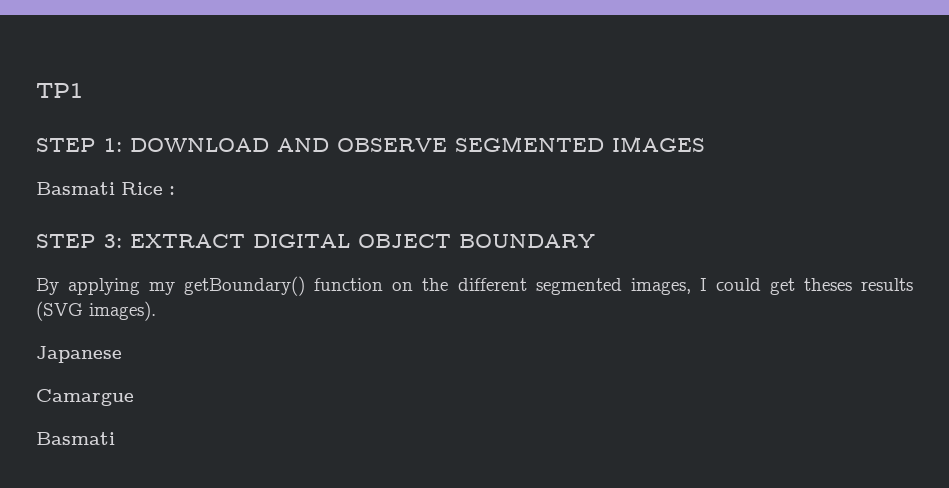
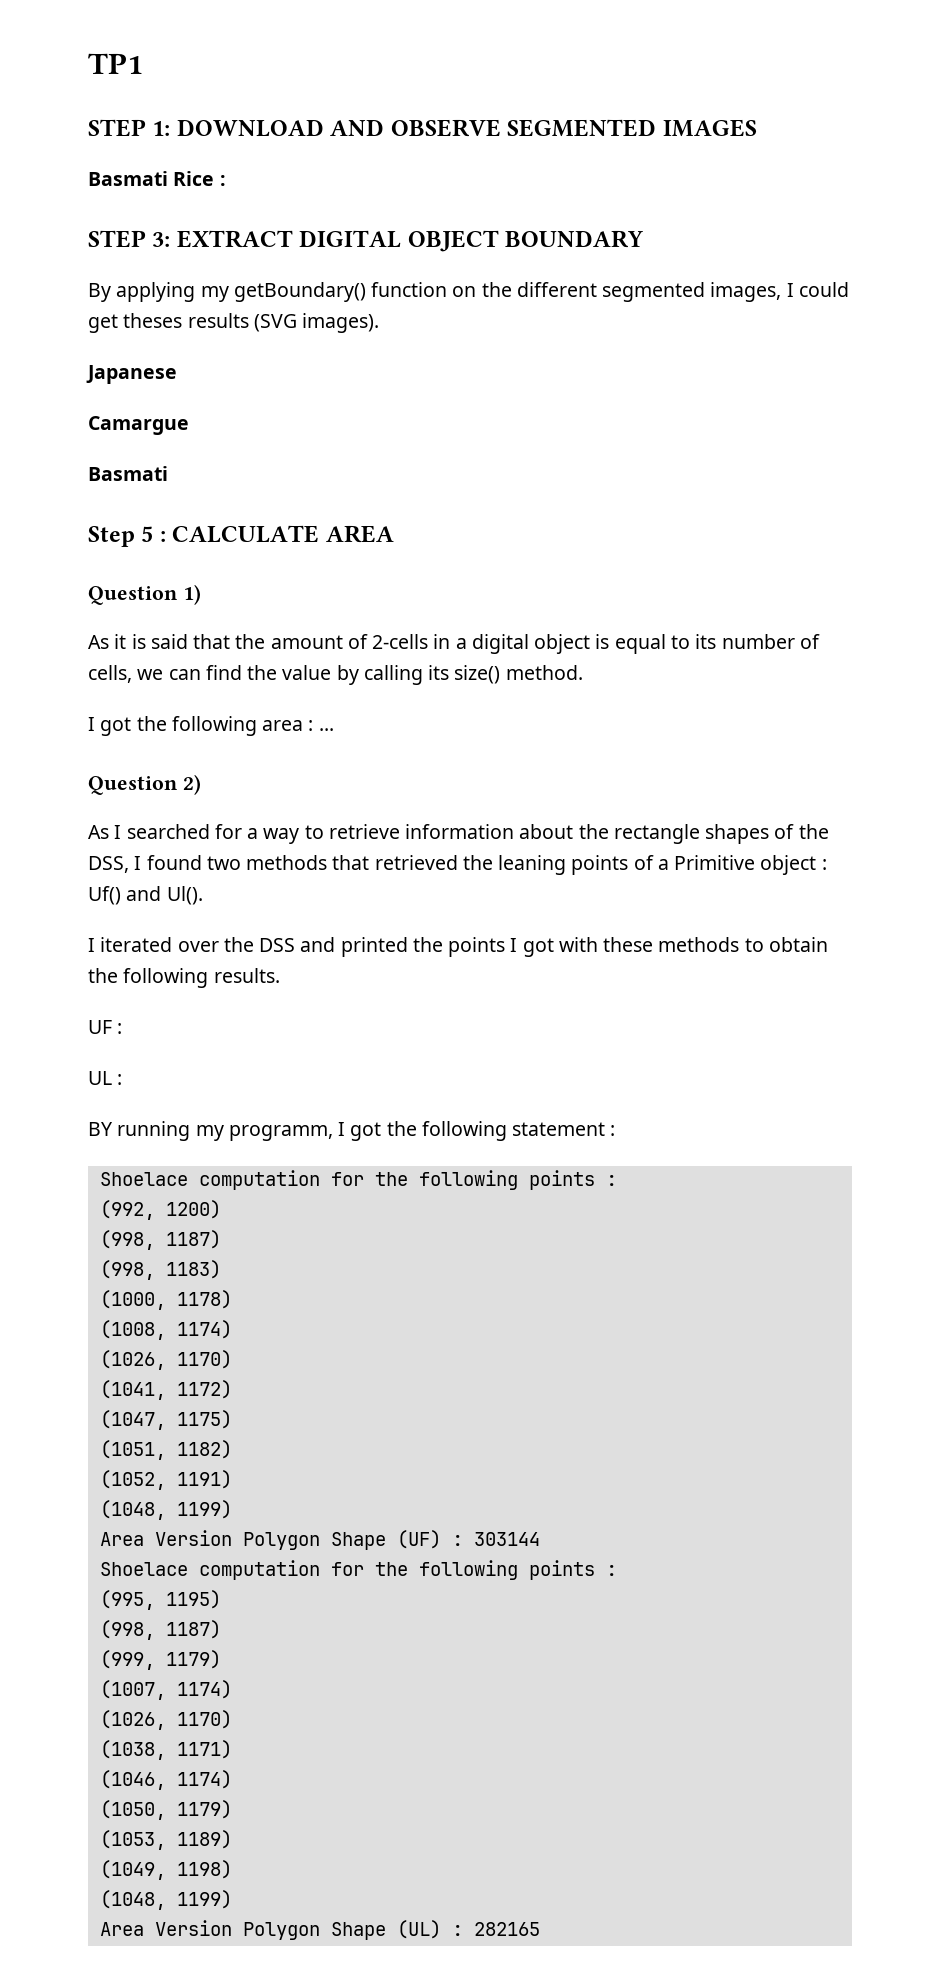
+ Step 5 : CALCULATE AREA
+ Question 1)
+ As it is said that the amount of 2-cells in a digital object is equal to its number of cells, we can find the value by calling its size() method.
+ I got the following area : ...
+ Question 2)
+ As I searched for a way to retrieve information about the rectangle shapes of the DSS, I found two methods that retrieved the leaning points of a Primitive object : Uf() and Ul().
+ I iterated over the DSS and printed the points I got with these methods to obtain the following results.
+ UF :
+ UL :
+ BY running my programm, I got the following statement :
+ Shoelace computation for the following points :
+ (992, 1200)
+ (998, 1187)
+ (998, 1183)
+ (1000, 1178)
+ (1008, 1174)
+ (1026, 1170)
+ (1041, 1172)
+ (1047, 1175)
+ (1051, 1182)
+ (1052, 1191)
+ (1048, 1199)
+ Area Version Polygon Shape (UF) : 303144
+ Shoelace computation for the following points :
+ (995, 1195)
+ (998, 1187)
+ (999, 1179)
+ (1007, 1174)
+ (1026, 1170)
+ (1038, 1171)
+ (1046, 1174)
+ (1050, 1179)
+ (1053, 1189)
+ (1049, 1198)
+ (1048, 1199)
+ Area Version Polygon Shape (UL) : 282165

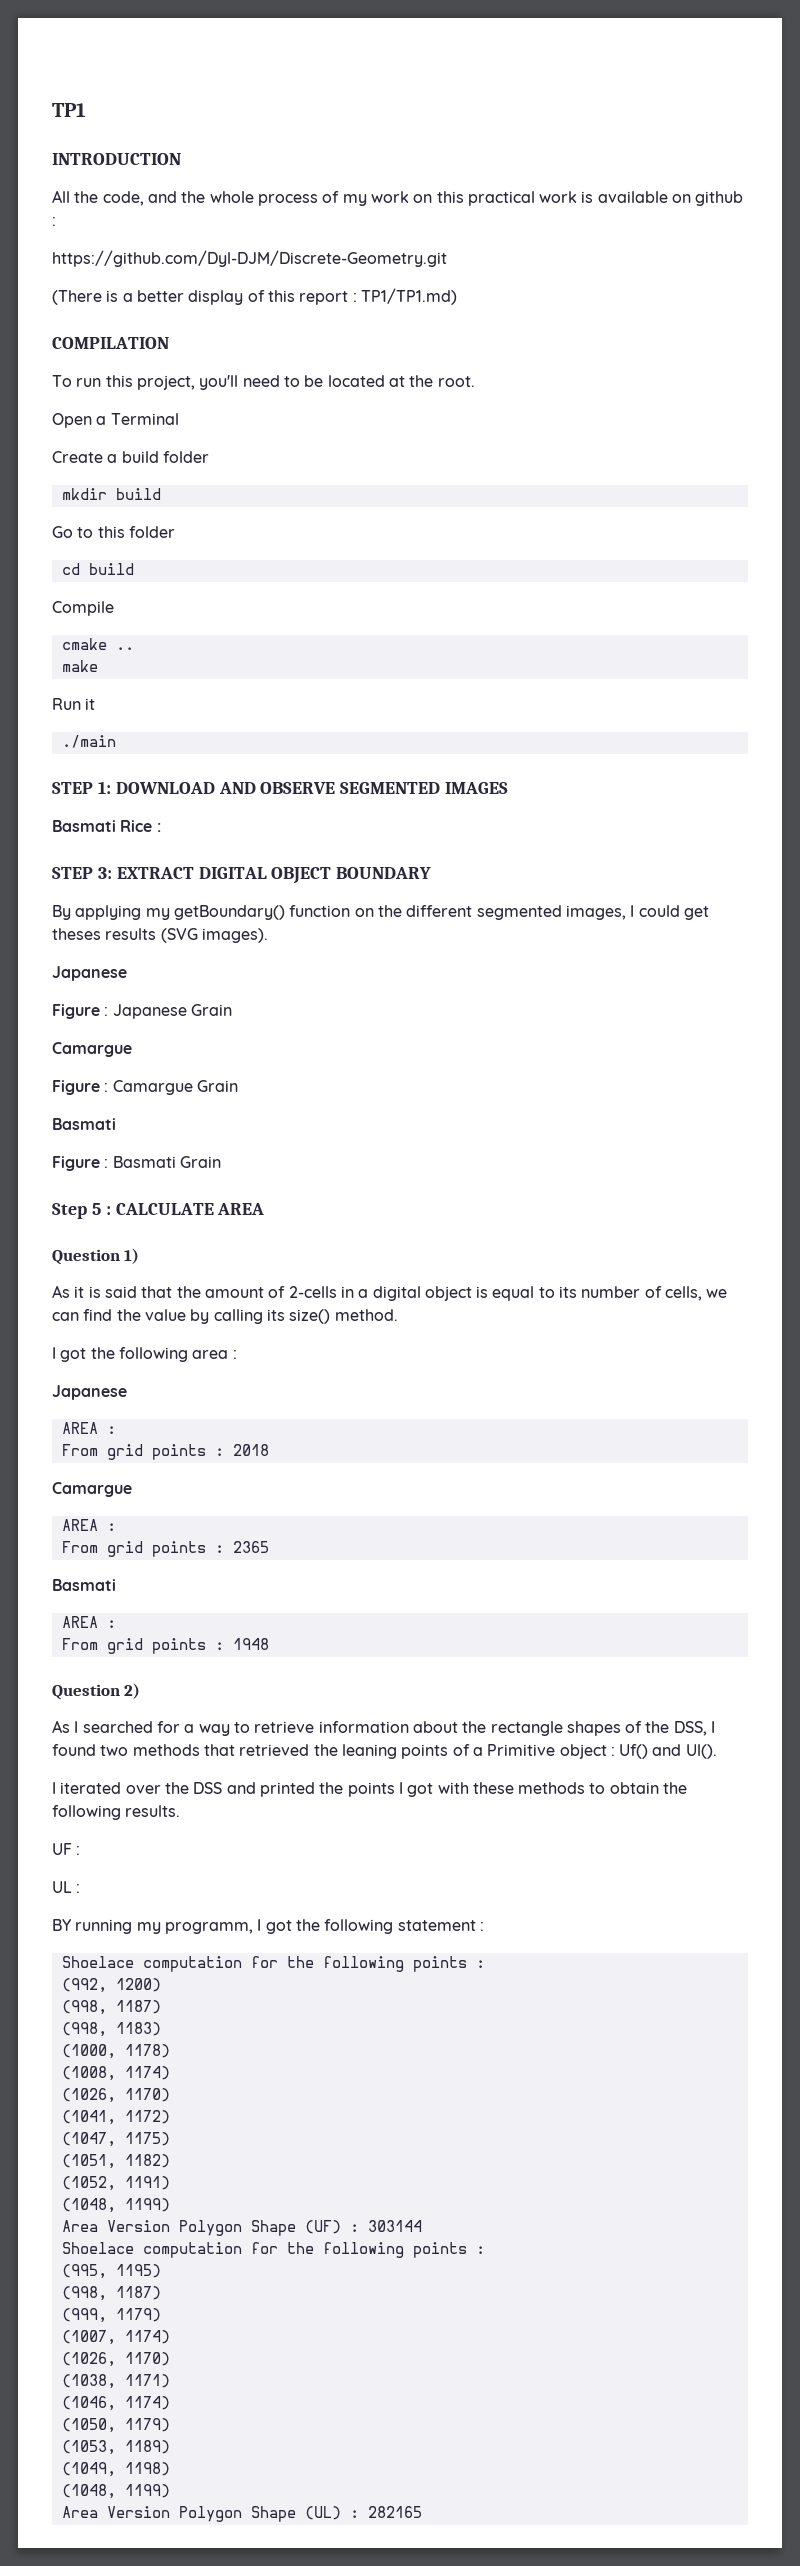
+ INTRODUCTION
+ All the code, and the whole process of my work on this practical work is available on github :
+ https://github.com/Dyl-DJM/Discrete-Geometry.git
+ (There is a better display of this report : TP1/TP1.md)
+ COMPILATION
+ To run this project, you'll need to be located at the root.
+ Open a Terminal
+ Create a build folder
+ mkdir build
+ Go to this folder
+ cd build
+ Compile
+ cmake ..
+ make
+ Run it
+ ./main
+ Figure : Japanese Grain
  Camargue
+ Figure : Camargue Grain
  Basmati
+ Figure : Basmati Grain
- I got the following area : ...
+ I got the following area :
+ Japanese
+ AREA :
+ From grid points : 2018
+ Camargue
+ AREA :
+ From grid points : 2365
+ Basmati
+ AREA :
+ From grid points : 1948

